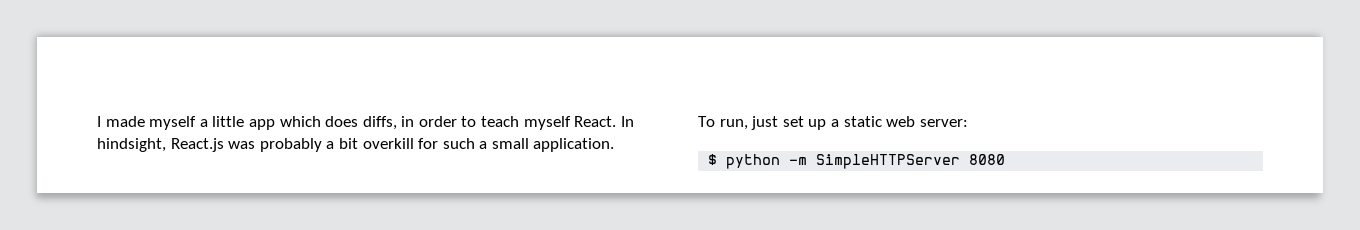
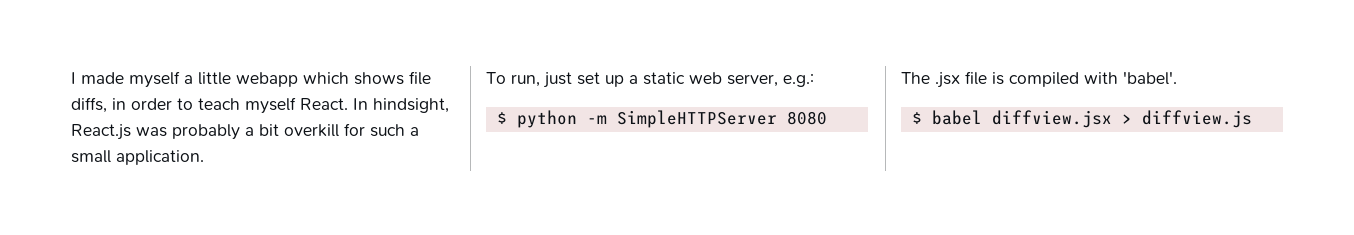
- I made myself a little app which does diffs, in order to teach myself React.
+ I made myself a little webapp which shows file diffs, in order to teach myself React.
- To run, just set up a static web server:
+ To run, just set up a static web server, e.g.:
+ The .jsx file is compiled with 'babel'.
+ $ babel diffview.jsx > diffview.js

